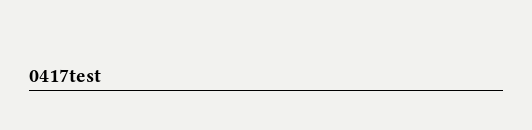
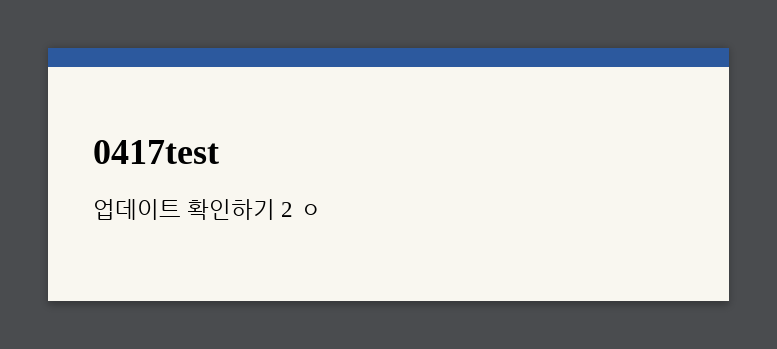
+ 업데이트 확인하기 2 ㅇ

